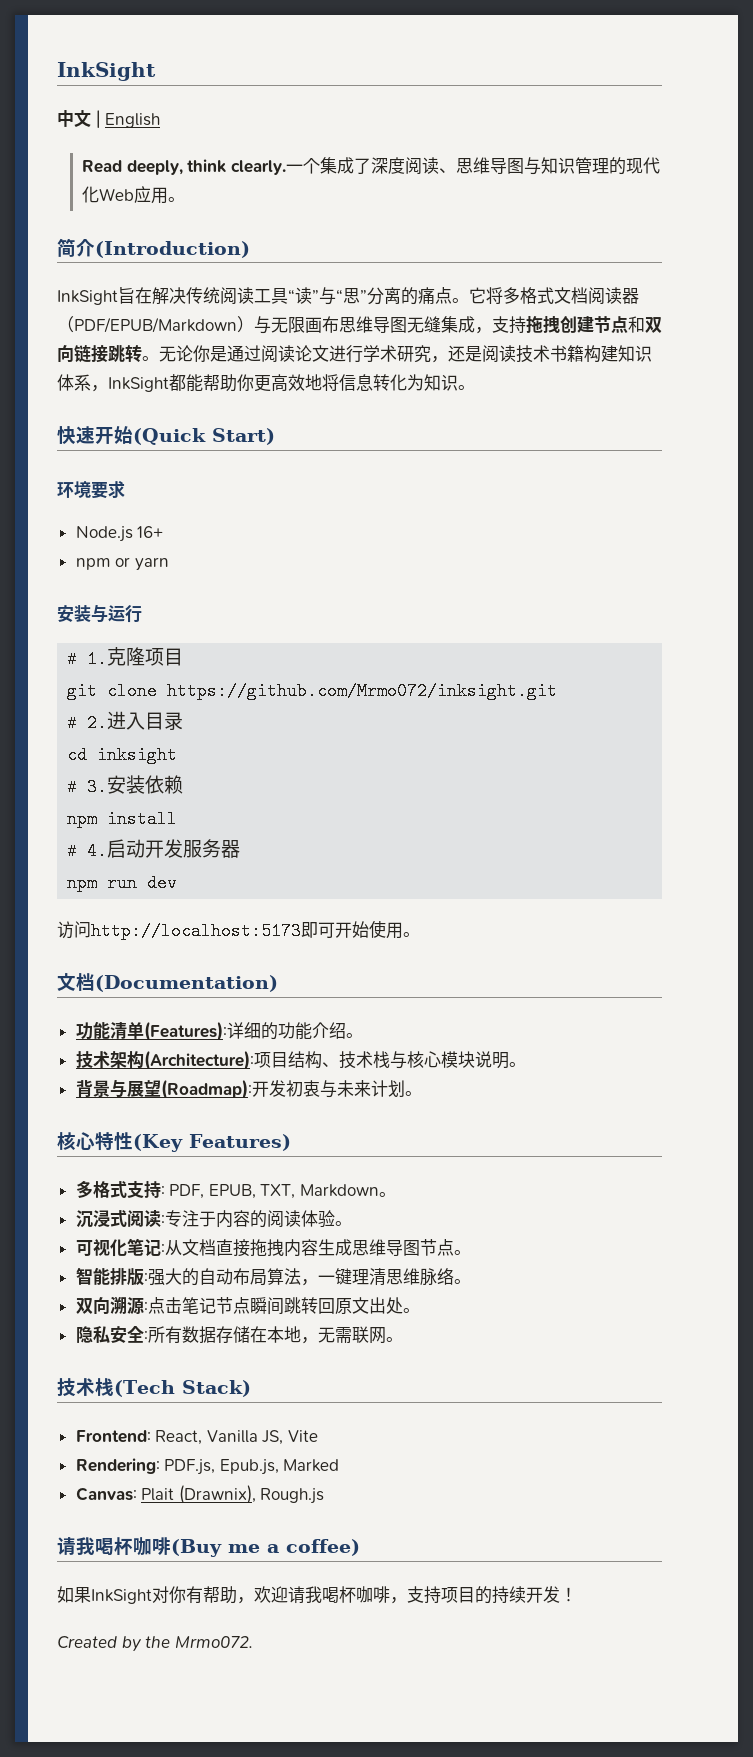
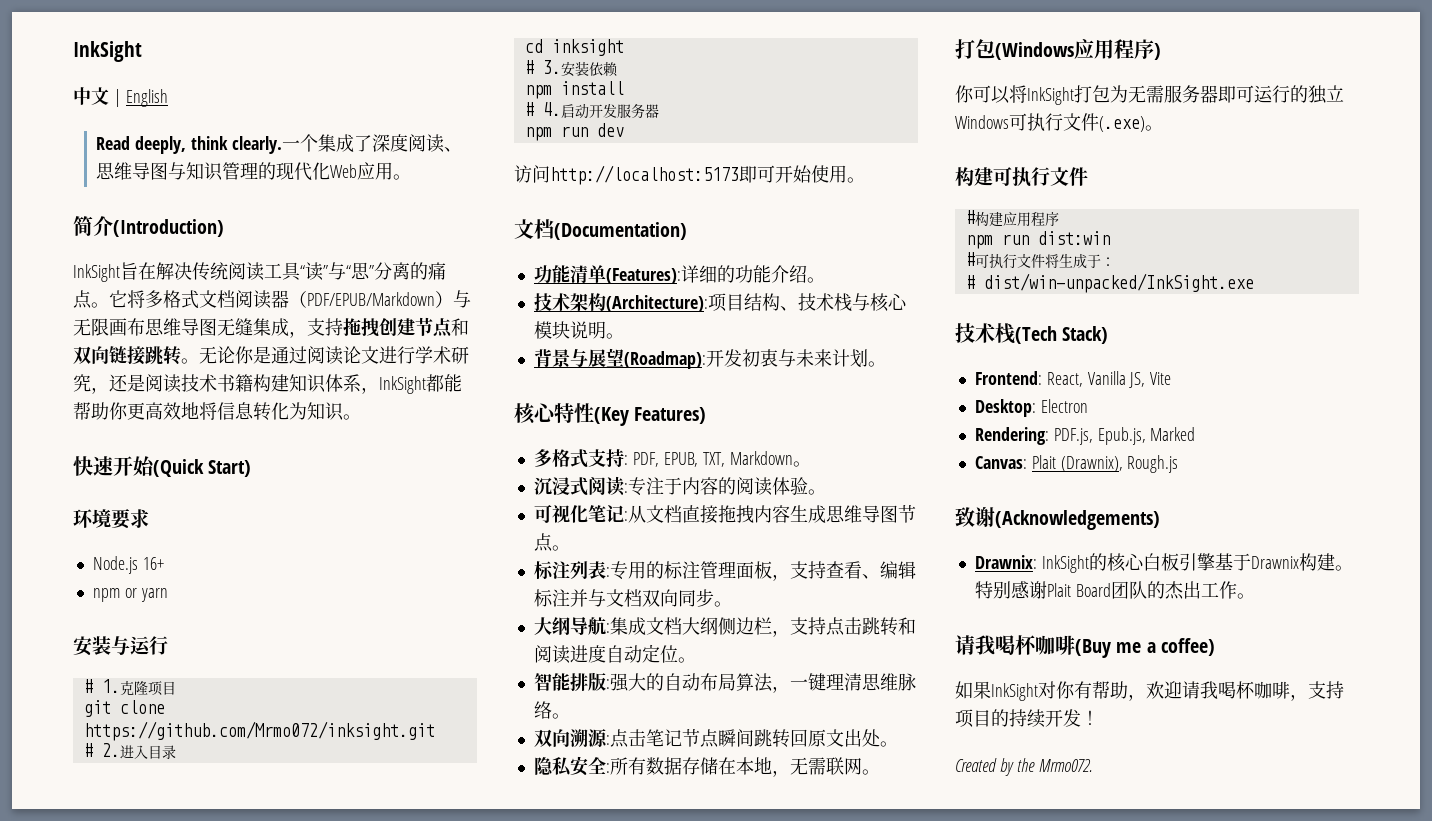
+ 标注列表:专用的标注管理面板，支持查看、编辑标注并与文档双向同步。
+ 大纲导航:集成文档大纲侧边栏，支持点击跳转和阅读进度自动定位。
+ 打包(Windows应用程序)
+ 你可以将InkSight打包为无需服务器即可运行的独立Windows可执行文件(.exe)。
+ 构建可执行文件
+ #构建应用程序
+ npm run dist:win
+ #可执行文件将生成于：
+ # dist/win-unpacked/InkSight.exe
+ Desktop: Electron
+ 致谢(Acknowledgements)
+ Drawnix: InkSight的核心白板引擎基于Drawnix构建。特别感谢Plait Board团队的杰出工作。

